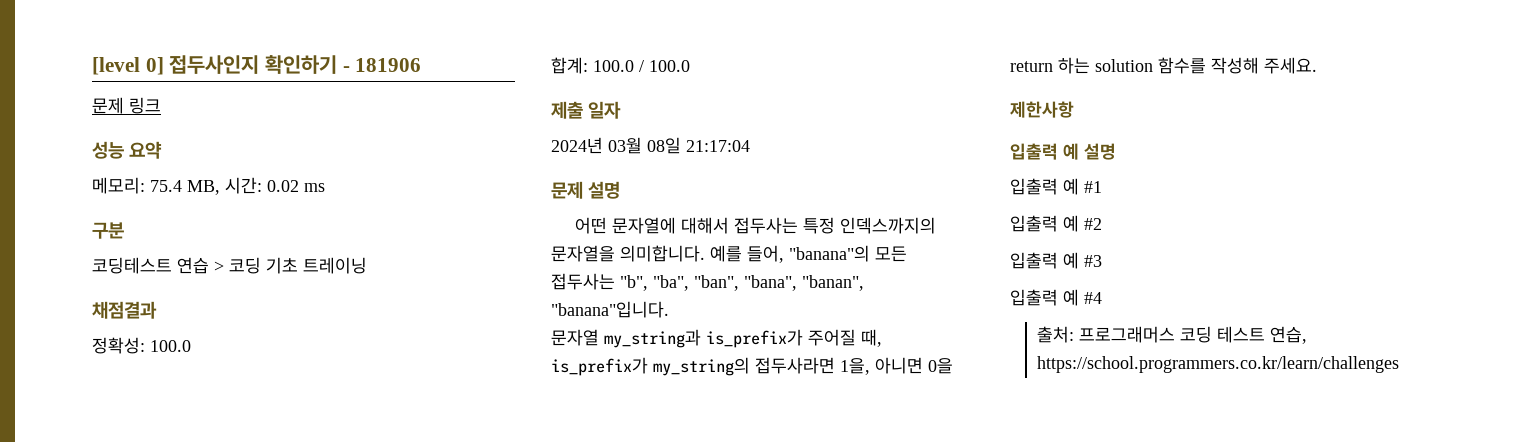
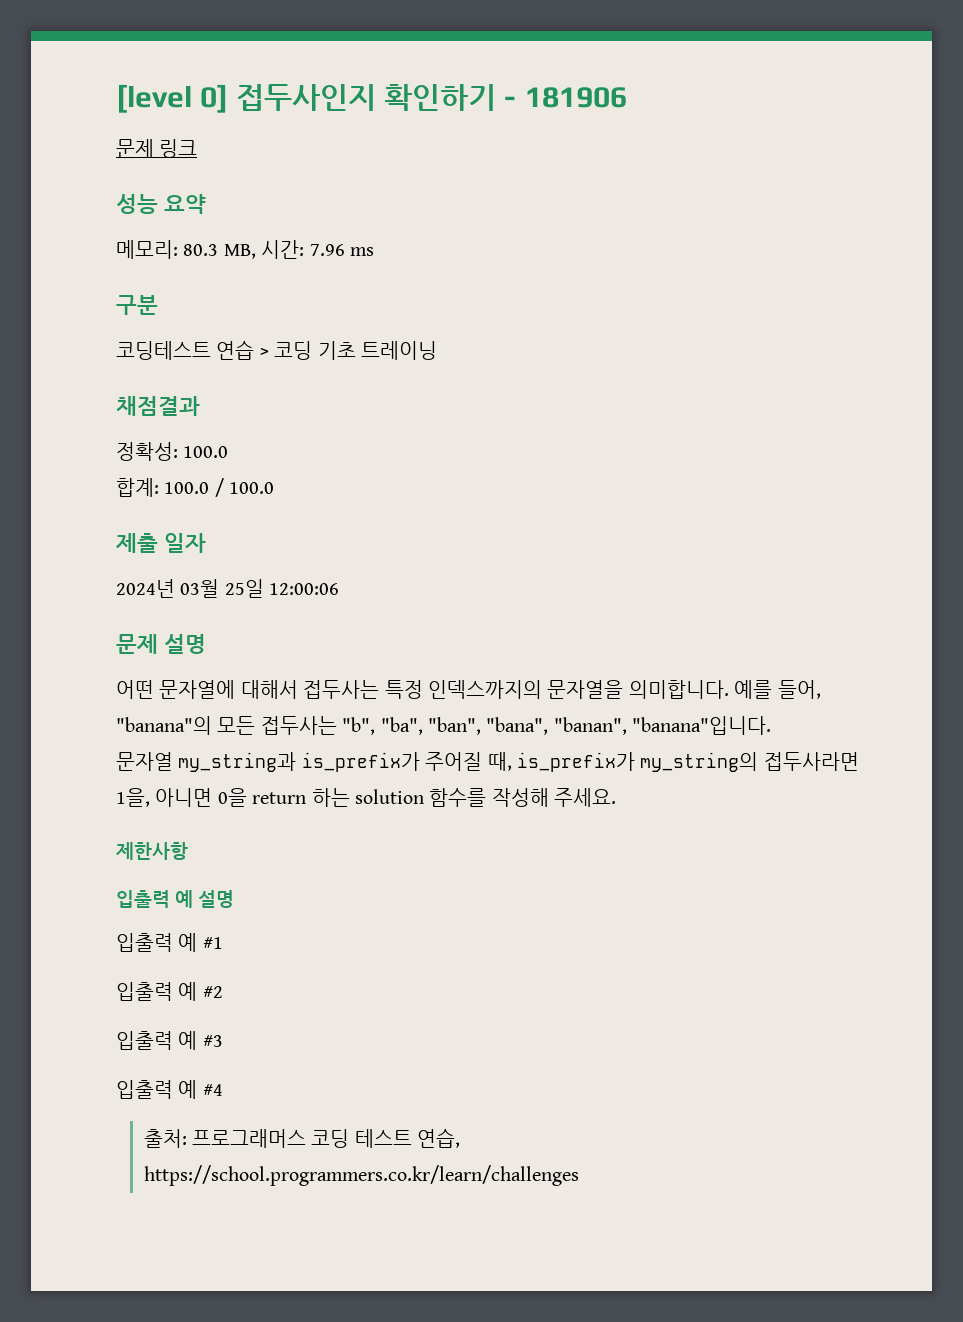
- 메모리: 75.4 MB, 시간: 0.02 ms
+ 메모리: 80.3 MB, 시간: 7.96 ms
- 2024년 03월 08일 21:17:04
+ 2024년 03월 25일 12:00:06

